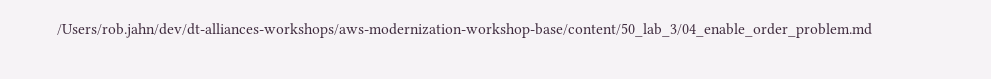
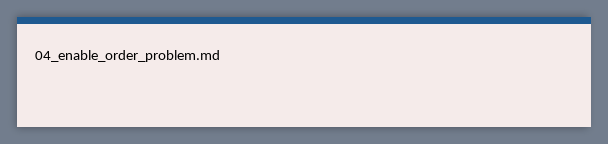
- /Users/rob.jahn/dev/dt-alliances-workshops/aws-modernization-workshop-base/content/50_lab_3/04_enable_order_problem.md
+ 04_enable_order_problem.md

